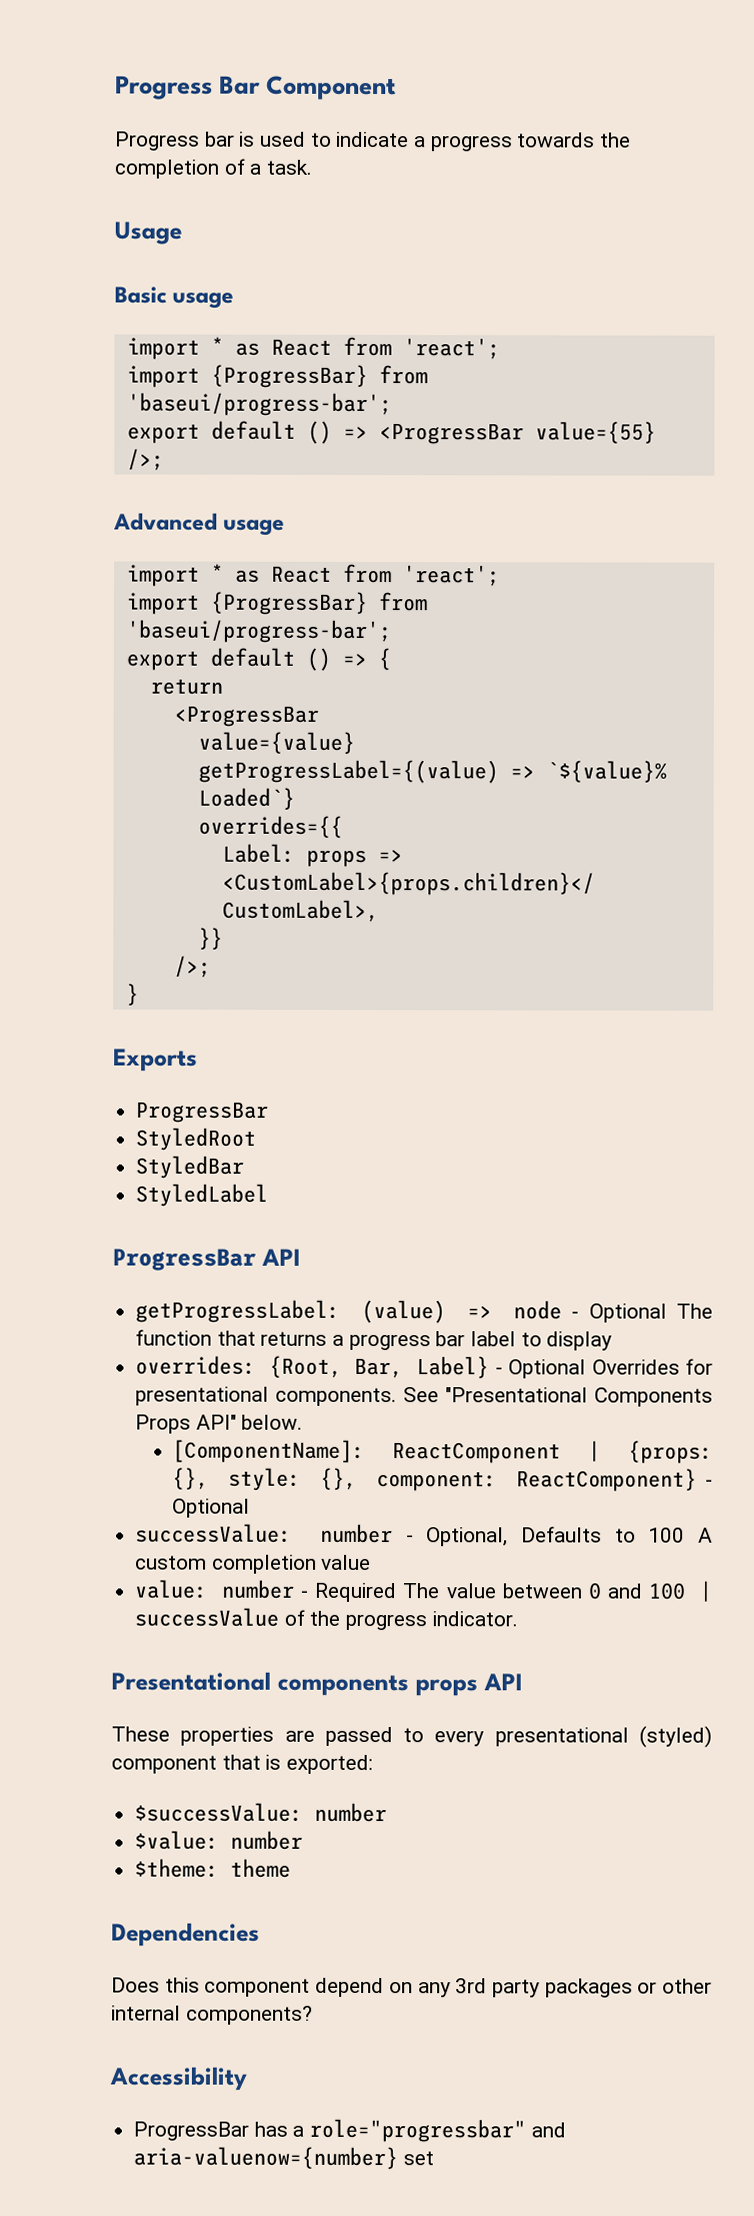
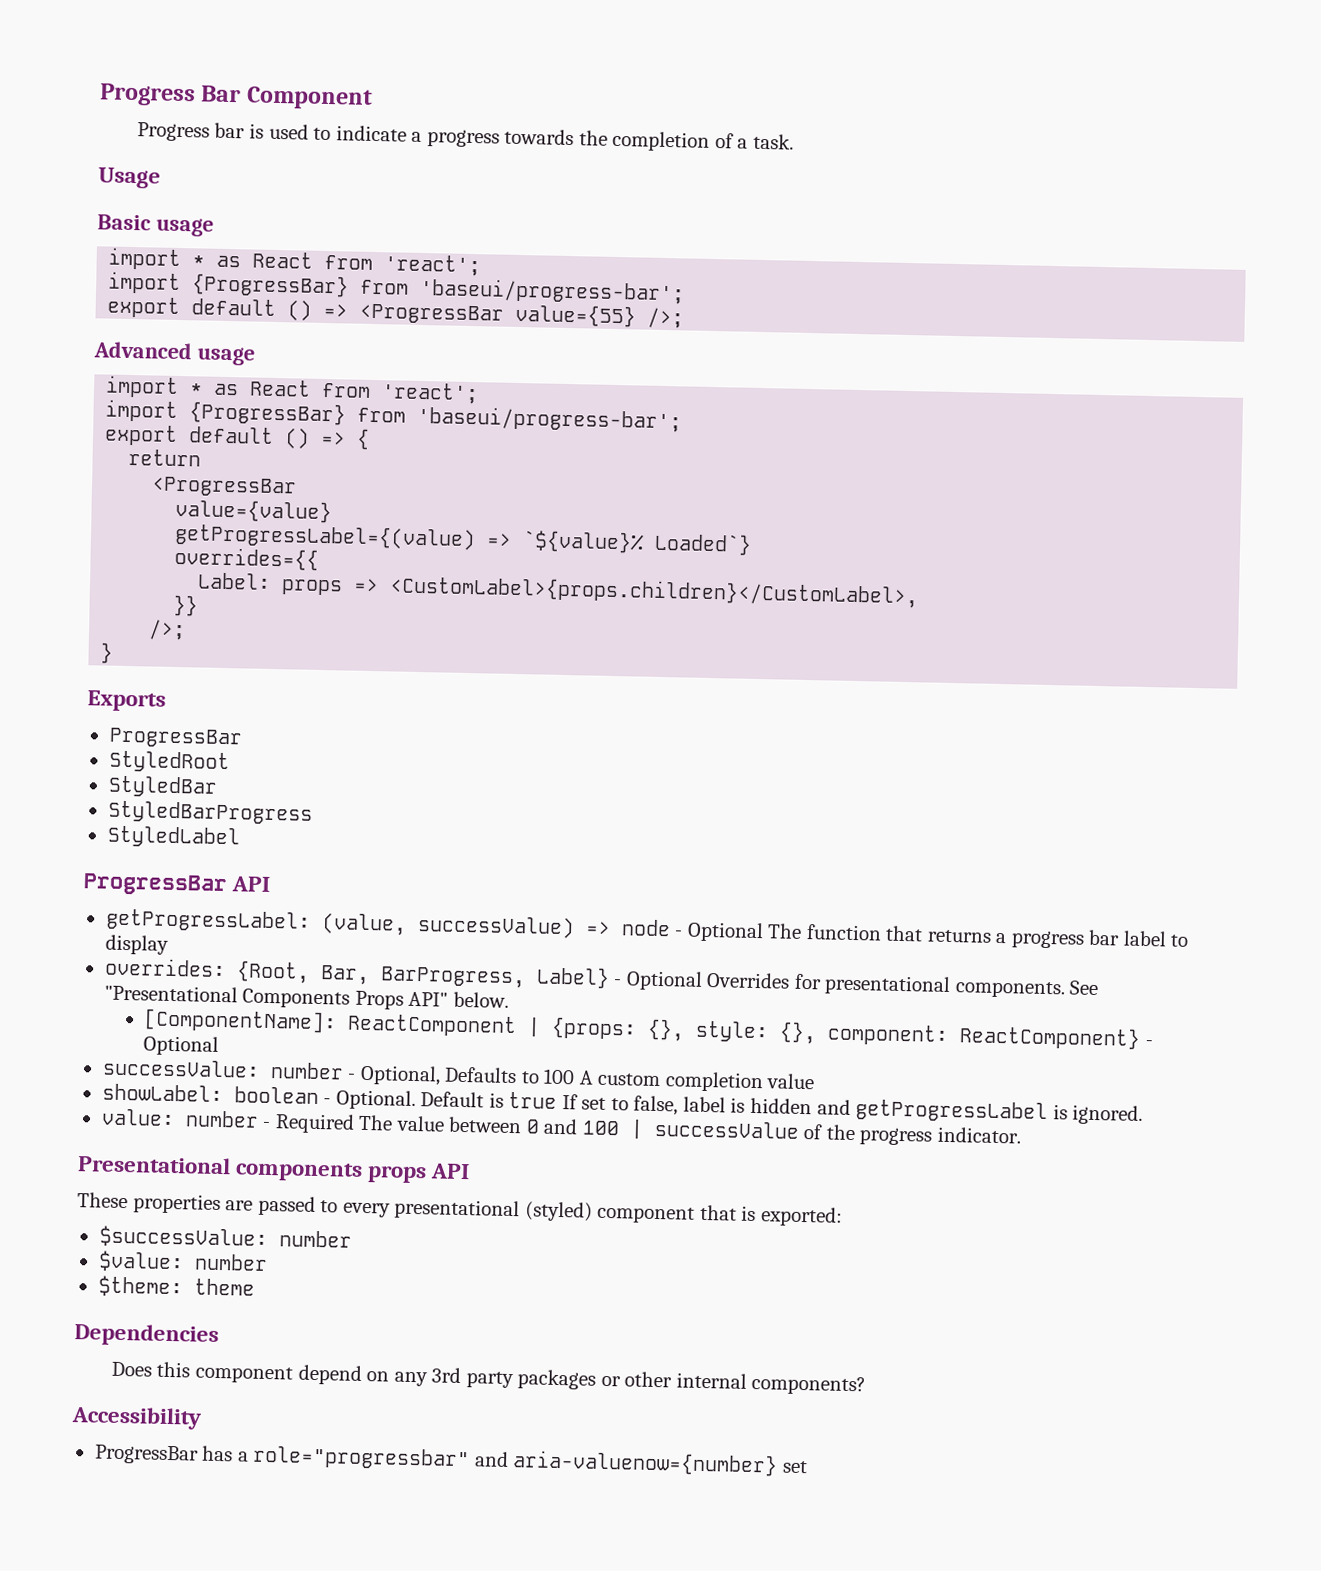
+ StyledBarProgress
- getProgressLabel: (value) => node - Optional The function that returns a progress bar label to display
+ getProgressLabel: (value, successValue) => node - Optional The function that returns a progress bar label to display
- overrides: {Root, Bar, Label} - Optional Overrides for presentational components.
+ overrides: {Root, Bar, BarProgress, Label} - Optional Overrides for presentational components.
+ showLabel: boolean - Optional. Default is true If set to false, label is hidden and getProgressLabel is ignored.

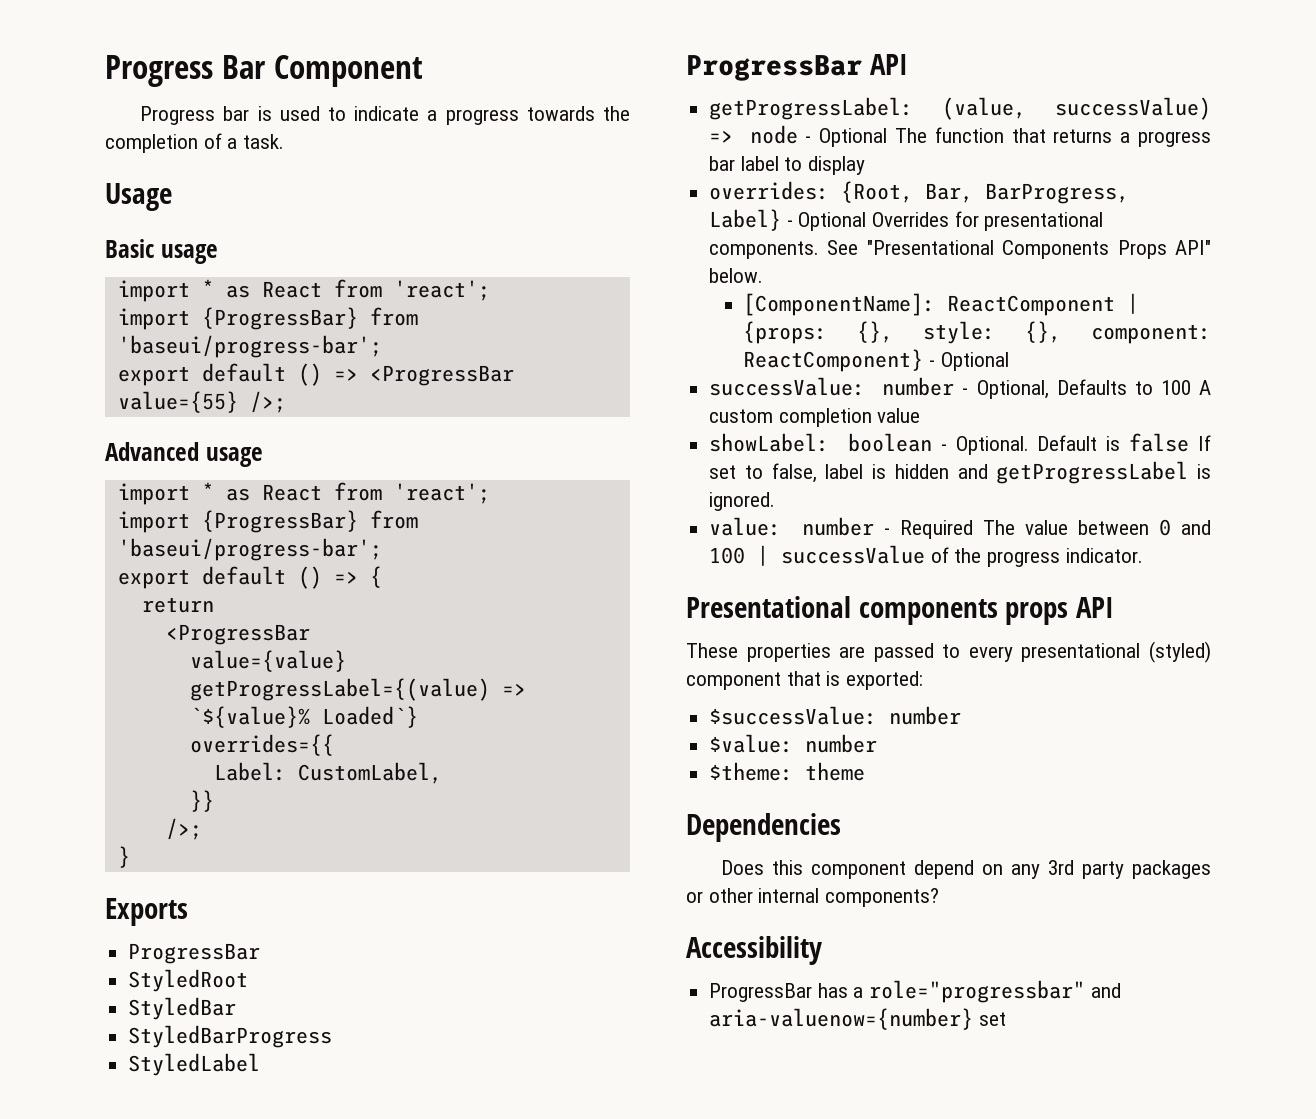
- Label: props => <CustomLabel>{props.children}</CustomLabel>,
+ Label: CustomLabel,
- Default is true If set to false, label is hidden and getProgressLabel is ignored.
+ Default is false If set to false, label is hidden and getProgressLabel is ignored.

